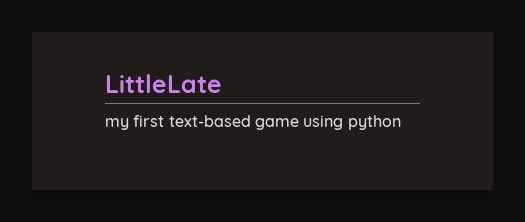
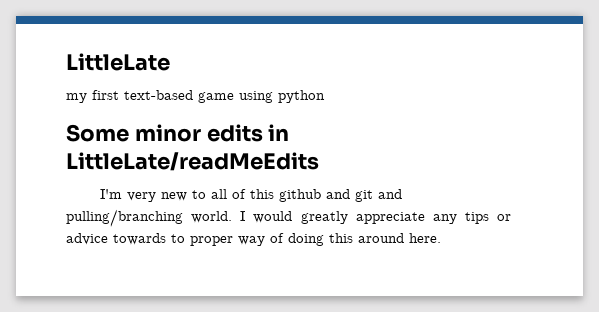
+ Some minor edits in LittleLate/readMeEdits
+ I'm very new to all of this github and git and pulling/branching world. I would greatly appreciate any tips or advice towards to proper way of doing this around here.

